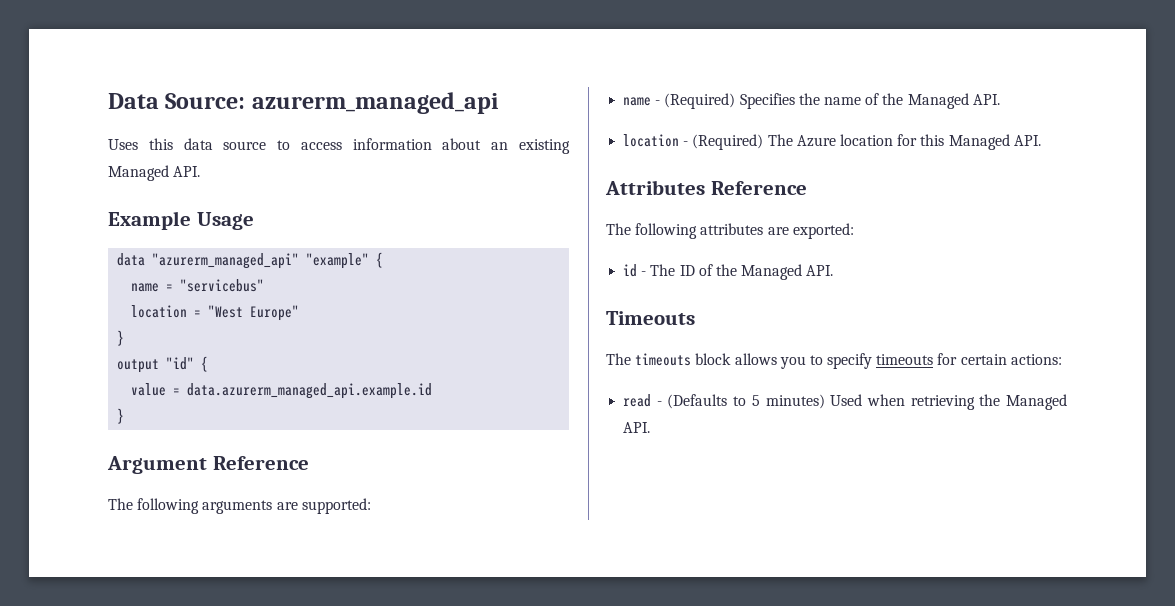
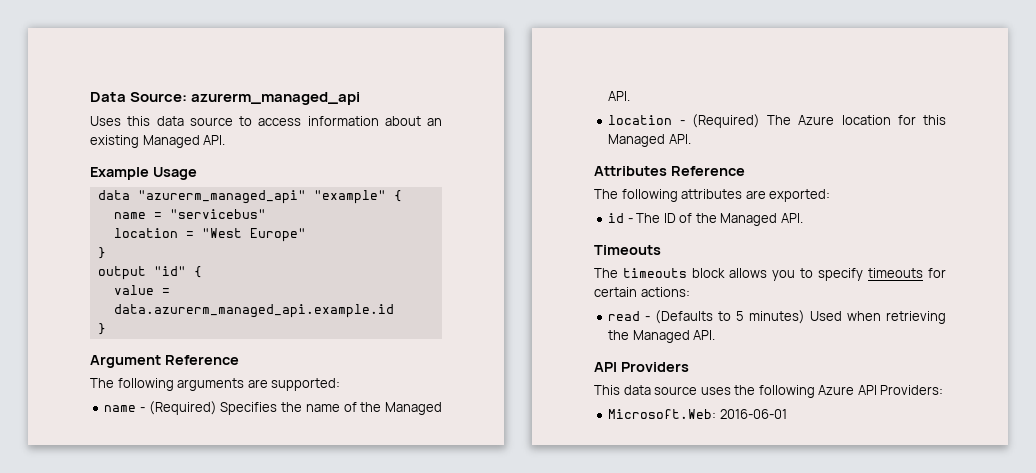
+ API Providers
+ This data source uses the following Azure API Providers:
+ Microsoft.Web: 2016-06-01

